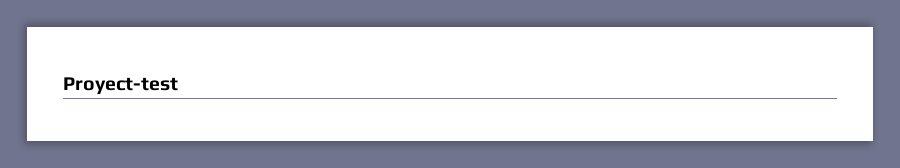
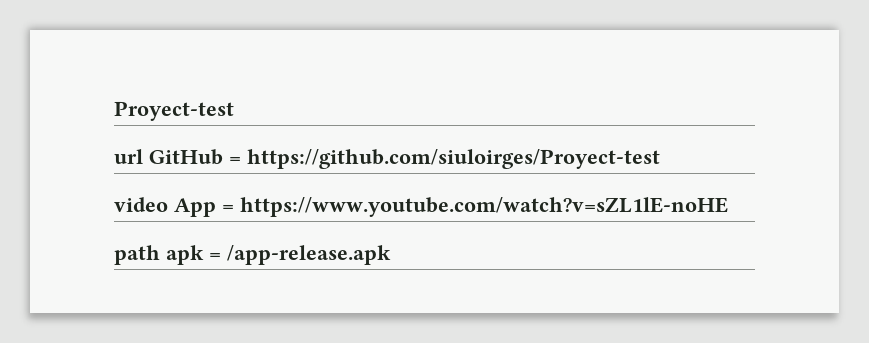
+ url GitHub = https://github.com/siuloirges/Proyect-test
+ video App = https://www.youtube.com/watch?v=sZL1lE-noHE
+ path apk = /app-release.apk

